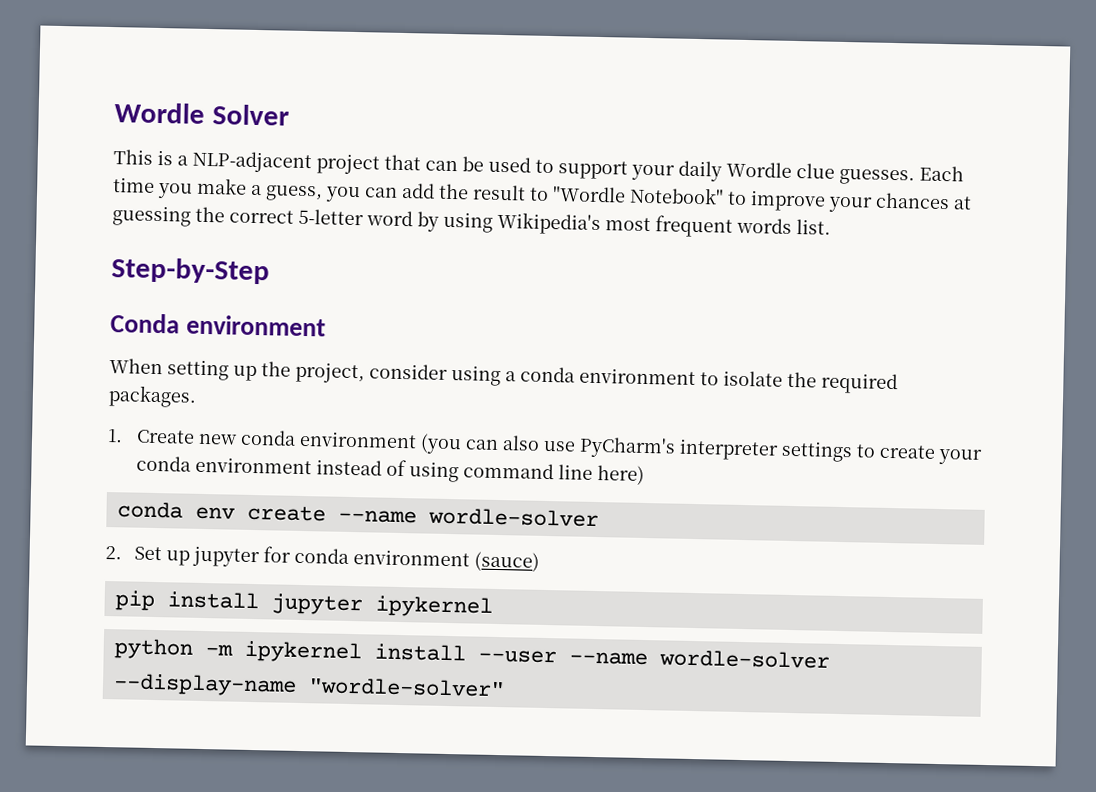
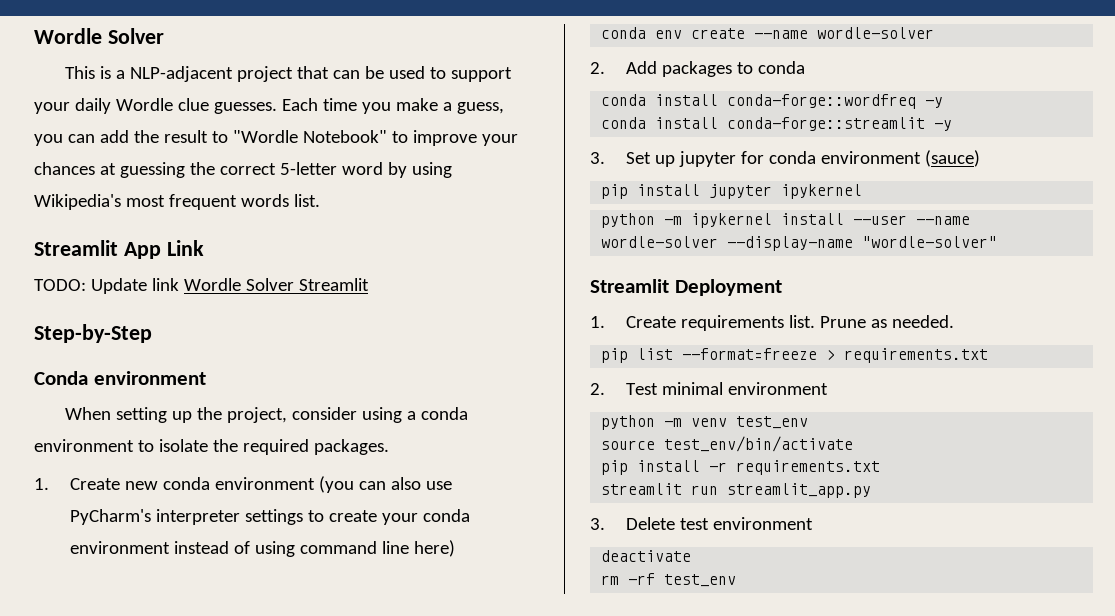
+ Streamlit App Link
+ TODO: Update link Wordle Solver Streamlit
- 2. Set up jupyter for conda environment (sauce)
+ 2. Add packages to conda
+ conda install conda-forge::wordfreq -y
+ conda install conda-forge::streamlit -y
+ 3. Set up jupyter for conda environment (sauce)
+ Streamlit Deployment
+ 1. Create requirements list. Prune as needed.
+ pip list --format=freeze > requirements.txt
+ 2. Test minimal environment
+ python -m venv test_env
+ source test_env/bin/activate
+ pip install -r requirements.txt
+ streamlit run streamlit_app.py
+ 3. Delete test environment
+ deactivate
+ rm -rf test_env

